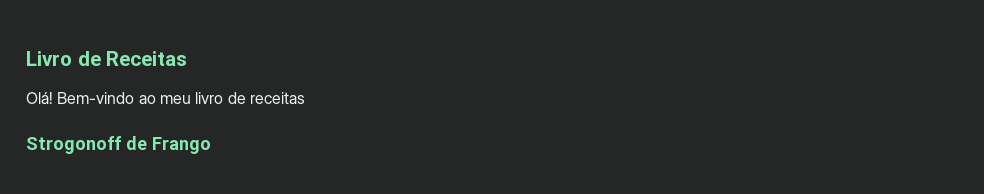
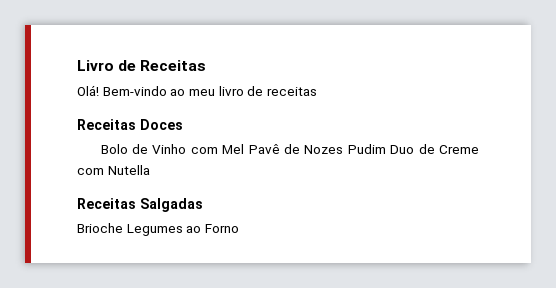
- Strogonoff de Frango
+ Receitas Doces
+ Bolo de Vinho com Mel Pavê de Nozes Pudim Duo de Creme com Nutella
+ Receitas Salgadas
+ Brioche Legumes ao Forno

